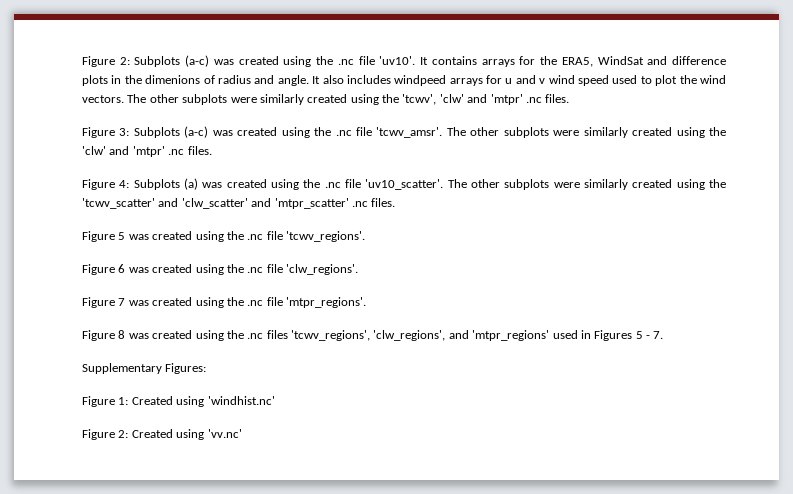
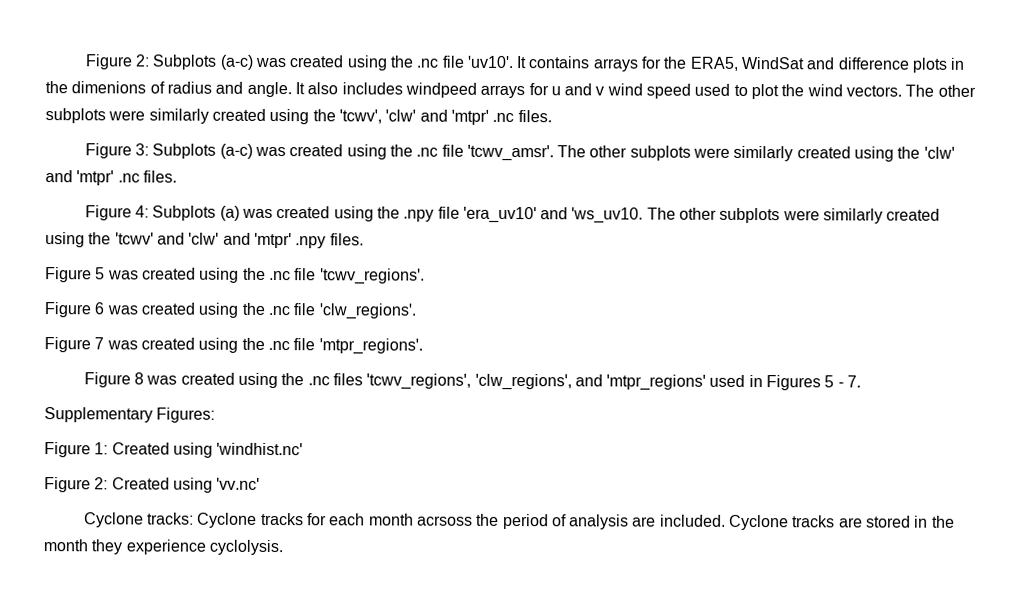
- Figure 4: Subplots (a) was created using the .nc file 'uv10_scatter'. The other subplots were similarly created using the 'tcwv_scatter' and 'clw_scatter' and 'mtpr_scatter' .nc files.
+ Figure 4: Subplots (a) was created using the .npy file 'era_uv10' and 'ws_uv10. The other subplots were similarly created using the 'tcwv' and 'clw' and 'mtpr' .npy files.
+ Cyclone tracks: Cyclone tracks for each month acrsoss the period of analysis are included. Cyclone tracks are stored in the month they experience cyclolysis.

